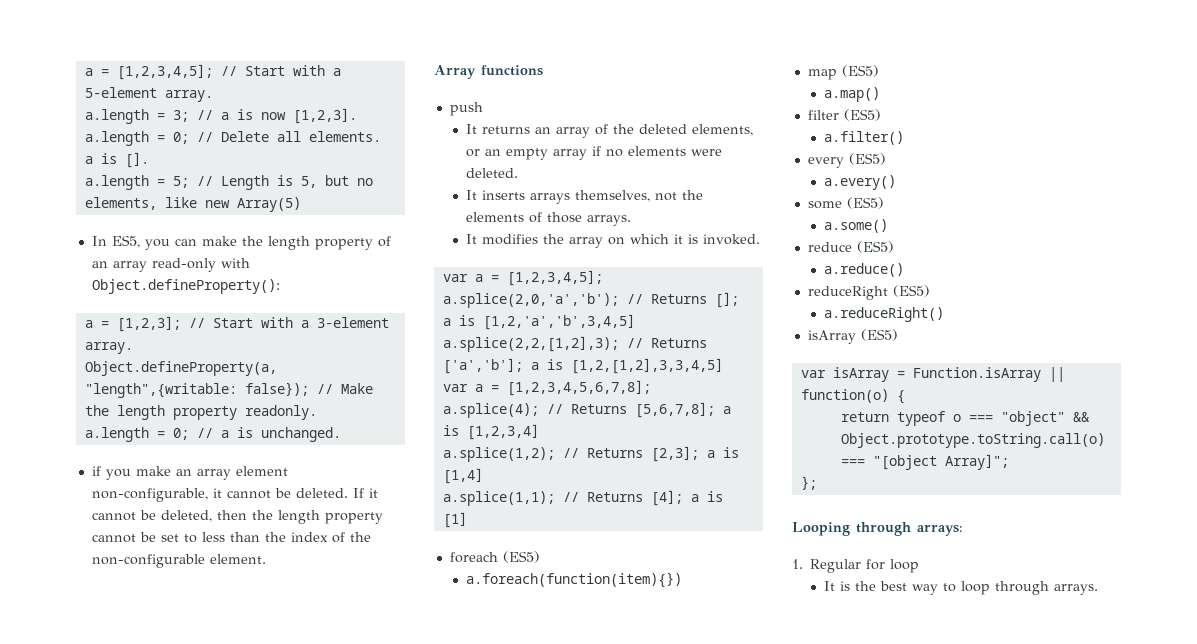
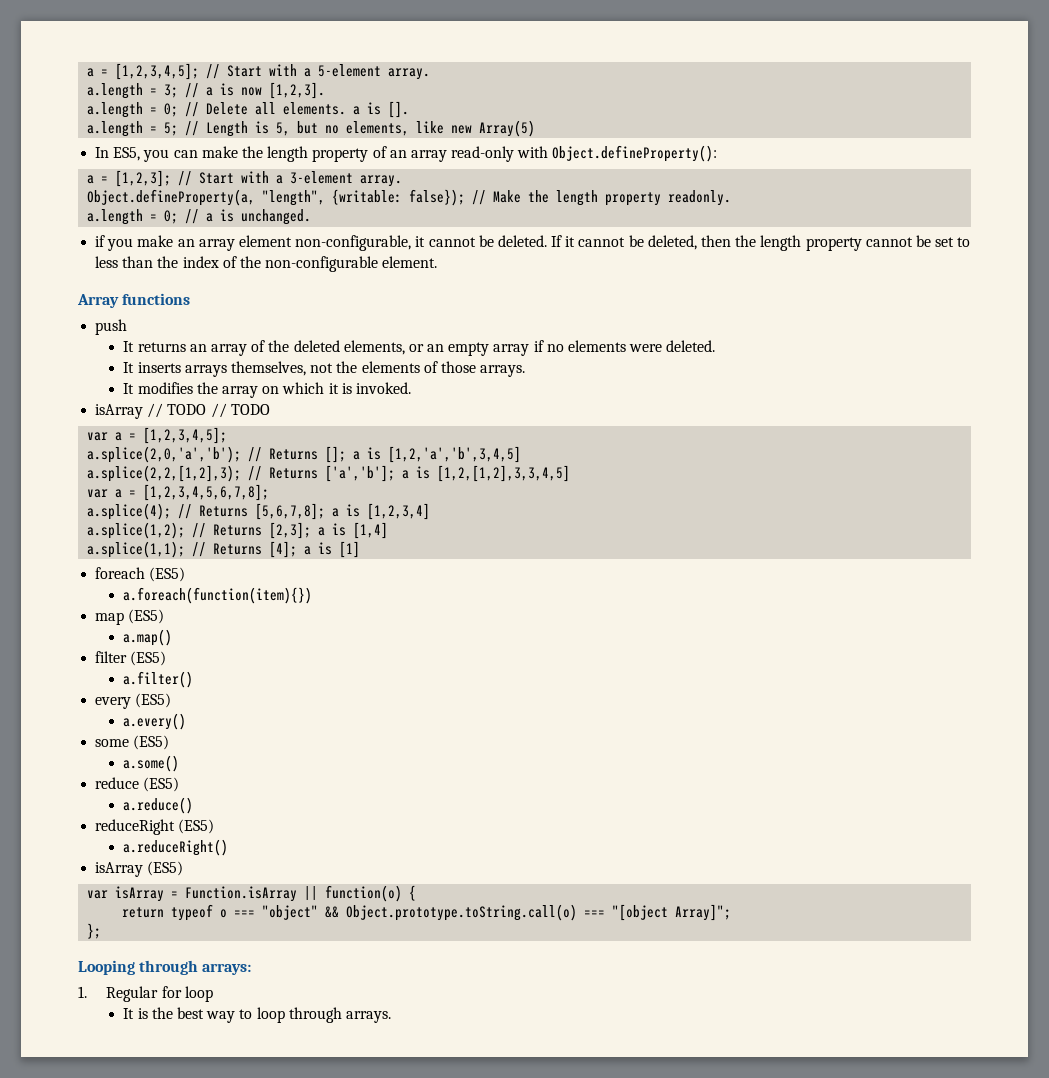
- Object.defineProperty(a, "length",{writable: false}); // Make the length property readonly.
+ Object.defineProperty(a, "length", {writable: false}); // Make the length property readonly.
+ isArray // TODO // TODO

